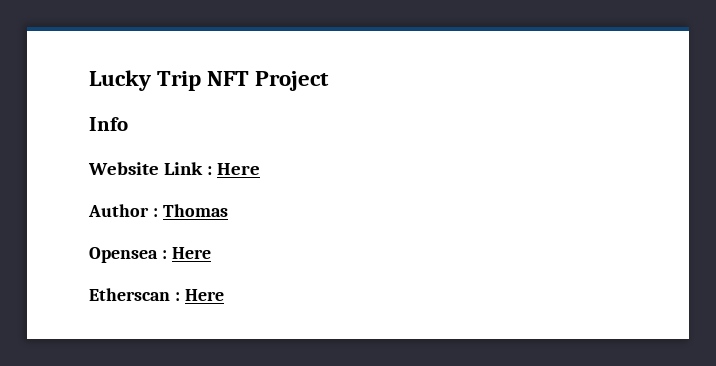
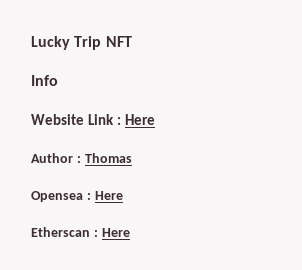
- Lucky Trip NFT Project
+ Lucky Trip NFT

